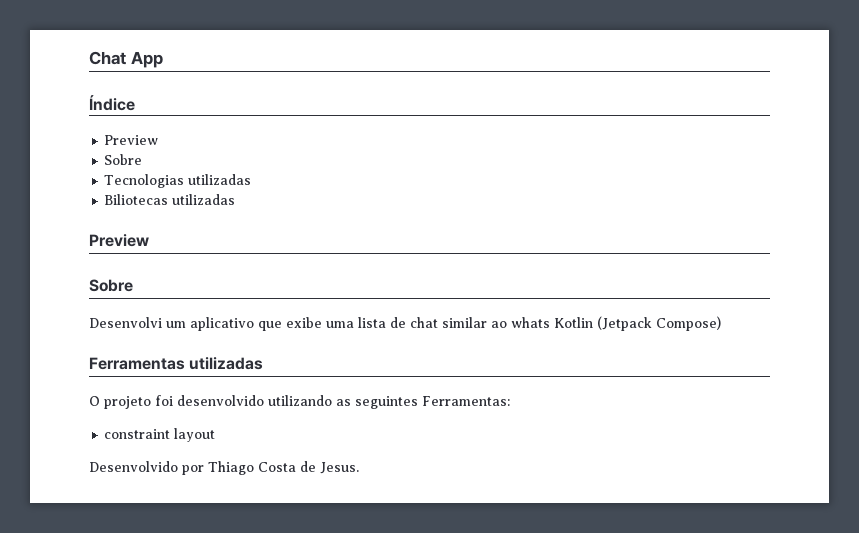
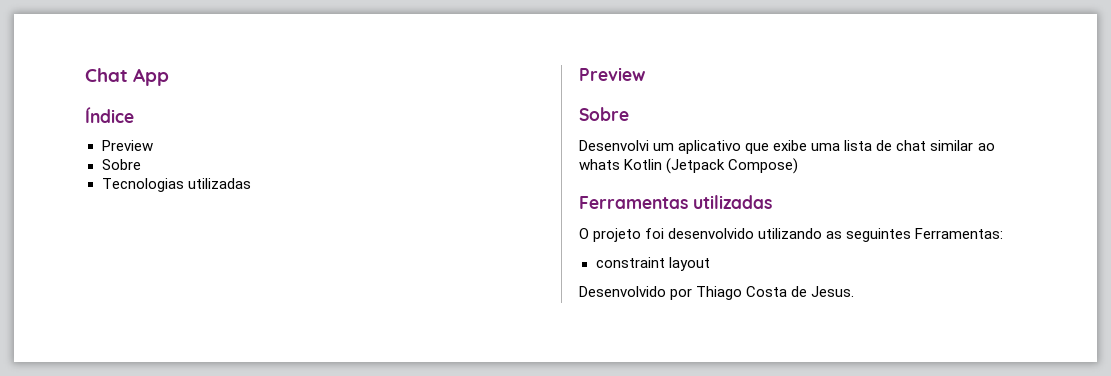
- Biliotecas utilizadas

